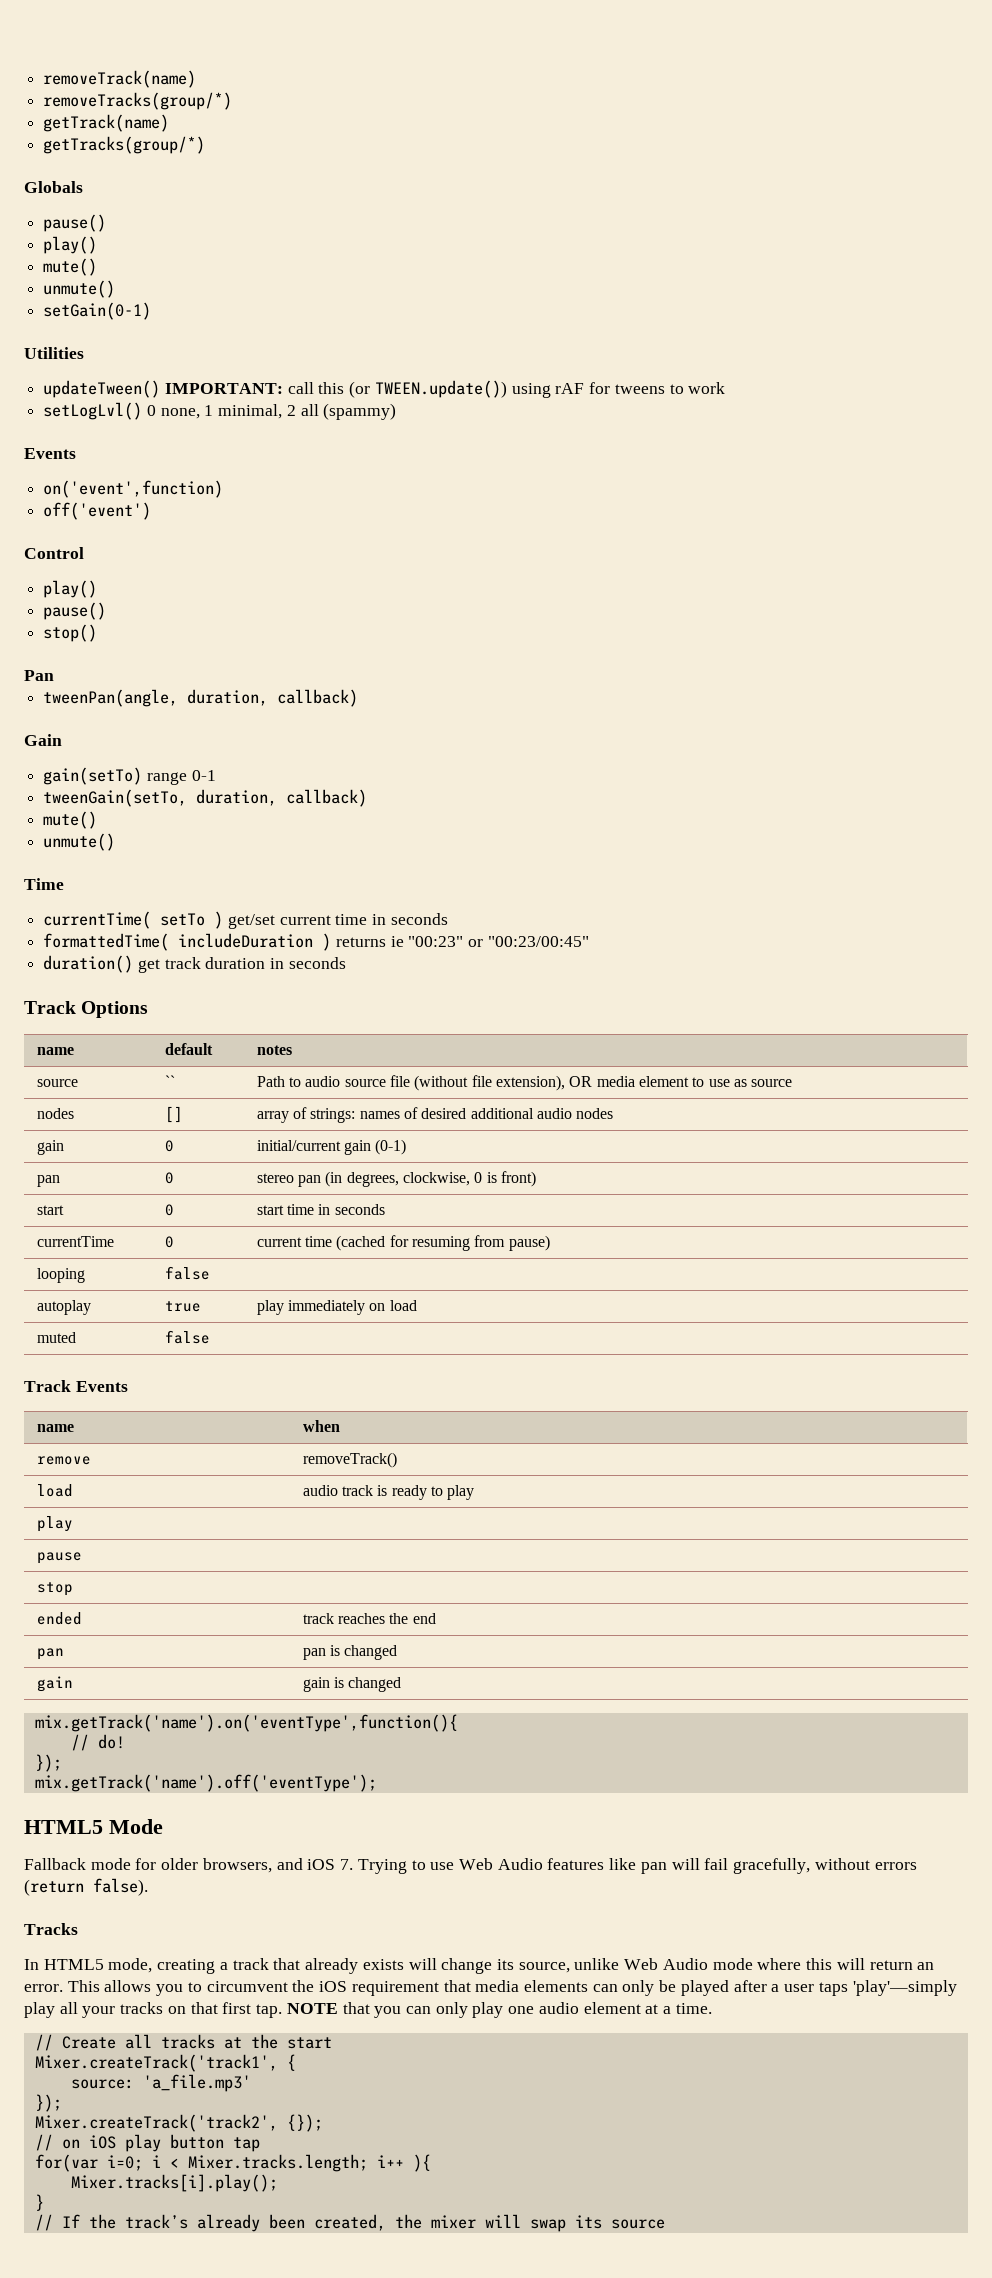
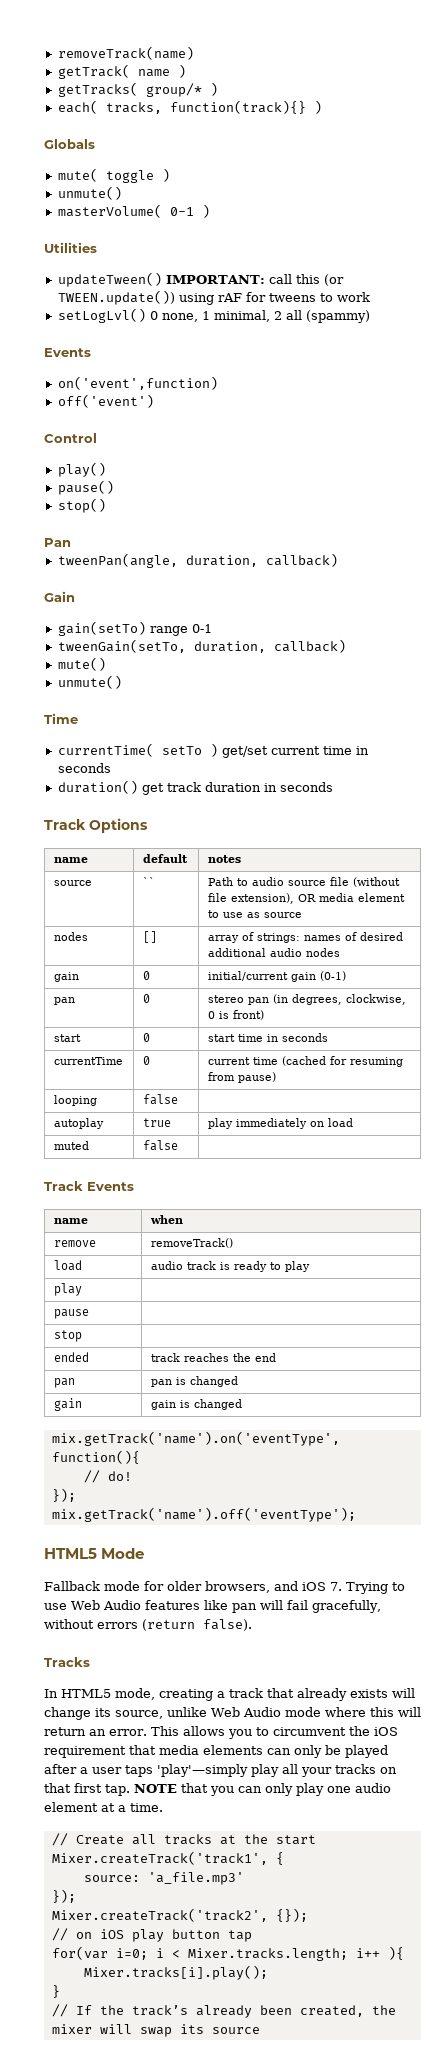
- removeTracks(group/*)
- getTrack(name)
- getTracks(group/*)
+ getTrack( name )
+ getTracks( group/* )
+ each( tracks, function(track){} )
  Globals
- pause()
- play()
- mute()
+ mute( toggle )
  unmute()
- setGain(0-1)
+ masterVolume( 0-1 )
- formattedTime( includeDuration ) returns ie "00:23" or "00:23/00:45"

